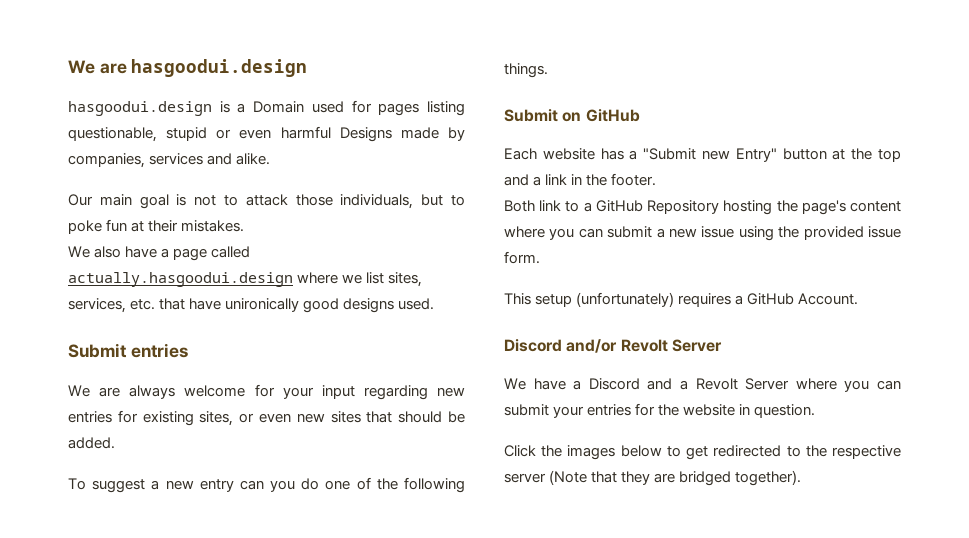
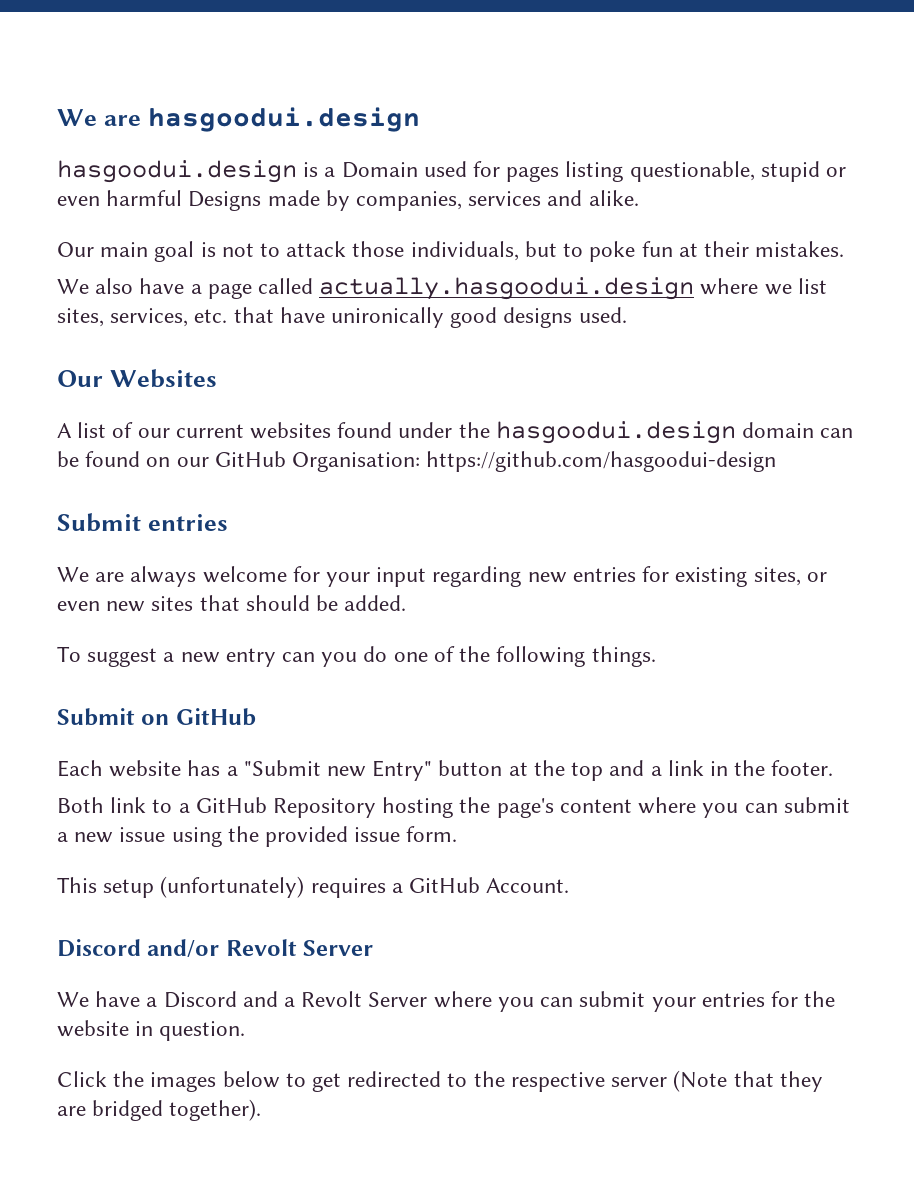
+ Our Websites
+ A list of our current websites found under the hasgoodui.design domain can be found on our GitHub Organisation: https://github.com/hasgoodui-design

